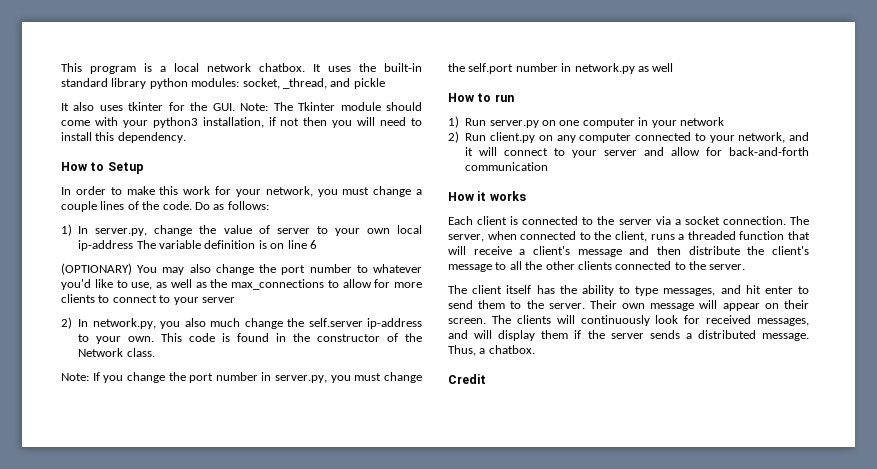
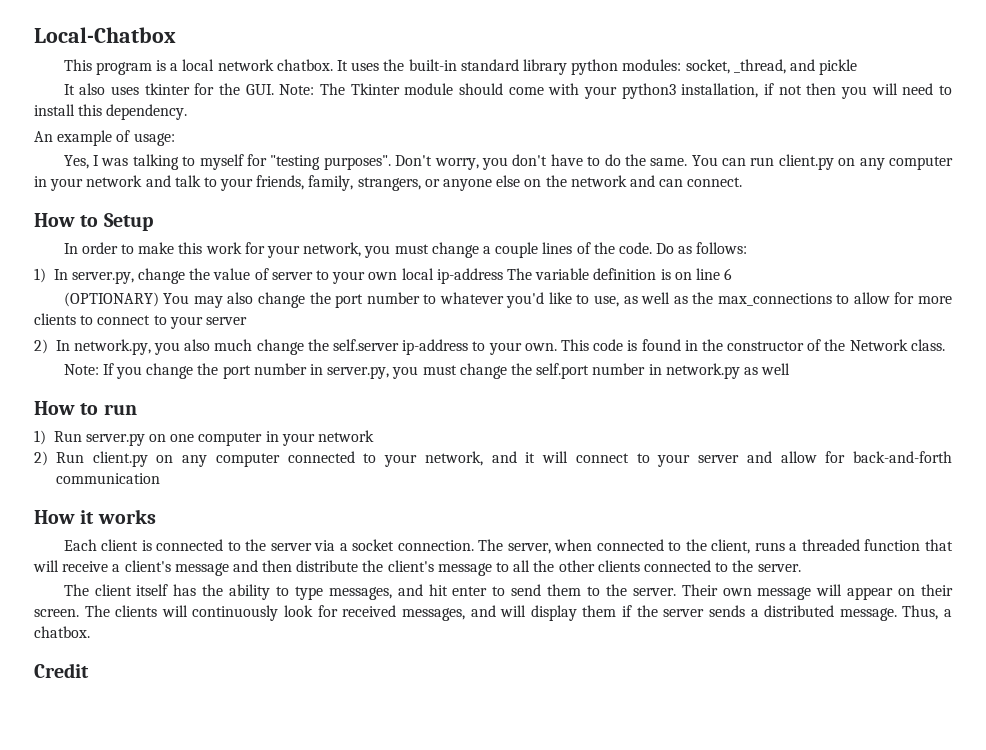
+ Local-Chatbox
+ An example of usage:
+ Yes, I was talking to myself for "testing purposes". Don't worry, you don't have to do the same. You can run client.py on any computer in your network and talk to your friends, family, strangers, or anyone else on the network and can connect.

